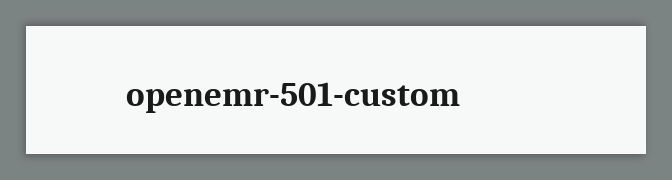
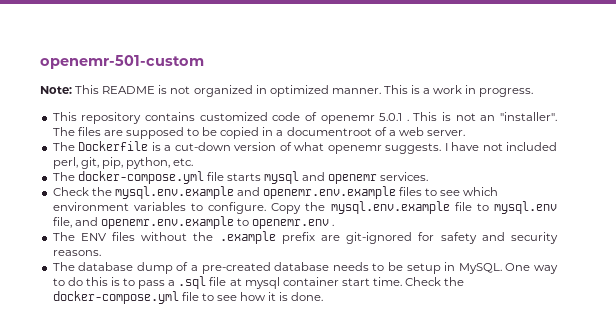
+ Note: This README is not organized in optimized manner. This is a work in progress.
+ This repository contains customized code of openemr 5.0.1 . This is not an "installer". The files are supposed to be copied in a documentroot of a web server.
+ The Dockerfile is a cut-down version of what openemr suggests. I have not included perl, git, pip, python, etc.
+ The docker-compose.yml file starts mysql and openemr services.
+ Check the mysql.env.example and openemr.env.example files to see which environment variables to configure. Copy the mysql.env.example file to mysql.env file, and openemr.env.example to openemr.env .
+ The ENV files without the .example prefix are git-ignored for safety and security reasons.
+ The database dump of a pre-created database needs to be setup in MySQL. One way to do this is to pass a .sql file at mysql container start time. Check the docker-compose.yml file to see how it is done.

